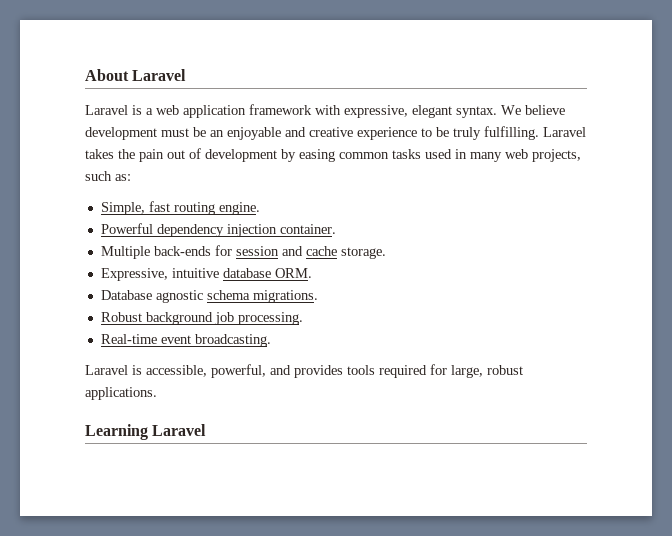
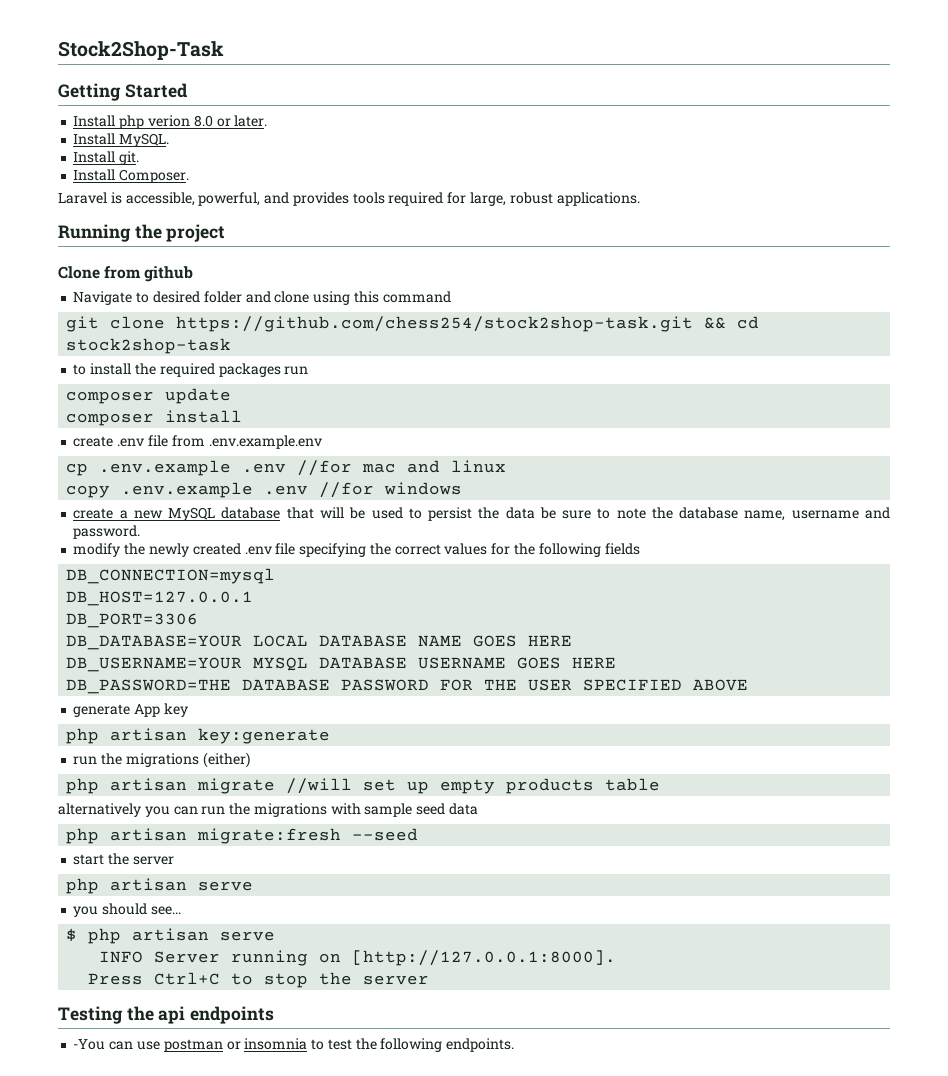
- About Laravel
- Laravel is a web application framework with expressive, elegant syntax. We believe development must be an enjoyable and creative experience to be truly fulfilling. Laravel takes the pain out of development by easing common tasks used in many web projects, such as:
- Simple, fast routing engine.
- Powerful dependency injection container.
- Multiple back-ends for session and cache storage.
- Expressive, intuitive database ORM.
- Database agnostic schema migrations.
- Robust background job processing.
- Real-time event broadcasting.
+ Stock2Shop-Task
+ Getting Started
+ Install php verion 8.0 or later.
+ Install MySQL.
+ Install git.
+ Install Composer.
- Learning Laravel
+ Running the project
+ Clone from github
+ Navigate to desired folder and clone using this command
+ git clone https://github.com/chess254/stock2shop-task.git && cd stock2shop-task
+ to install the required packages run
+ composer update
+ composer install
+ create .env file from .env.example.env
+ cp .env.example .env //for mac and linux
+ copy .env.example .env //for windows
+ create a new MySQL database that will be used to persist the data be sure to note the database name, username and password.
+ modify the newly created .env file specifying the correct values for the following fields
+ DB_CONNECTION=mysql
+ DB_HOST=127.0.0.1
+ DB_PORT=3306
+ DB_DATABASE=YOUR LOCAL DATABASE NAME GOES HERE
+ DB_USERNAME=YOUR MYSQL DATABASE USERNAME GOES HERE
+ DB_PASSWORD=THE DATABASE PASSWORD FOR THE USER SPECIFIED ABOVE
+ generate App key
+ php artisan key:generate
+ run the migrations (either)
+ php artisan migrate //will set up empty products table
+ alternatively you can run the migrations with sample seed data
+ php artisan migrate:fresh --seed
+ start the server
+ php artisan serve
+ you should see...
+ $ php artisan serve
+ INFO Server running on [http://127.0.0.1:8000].
+ Press Ctrl+C to stop the server
+ Testing the api endpoints
+ -You can use postman or insomnia to test the following endpoints.

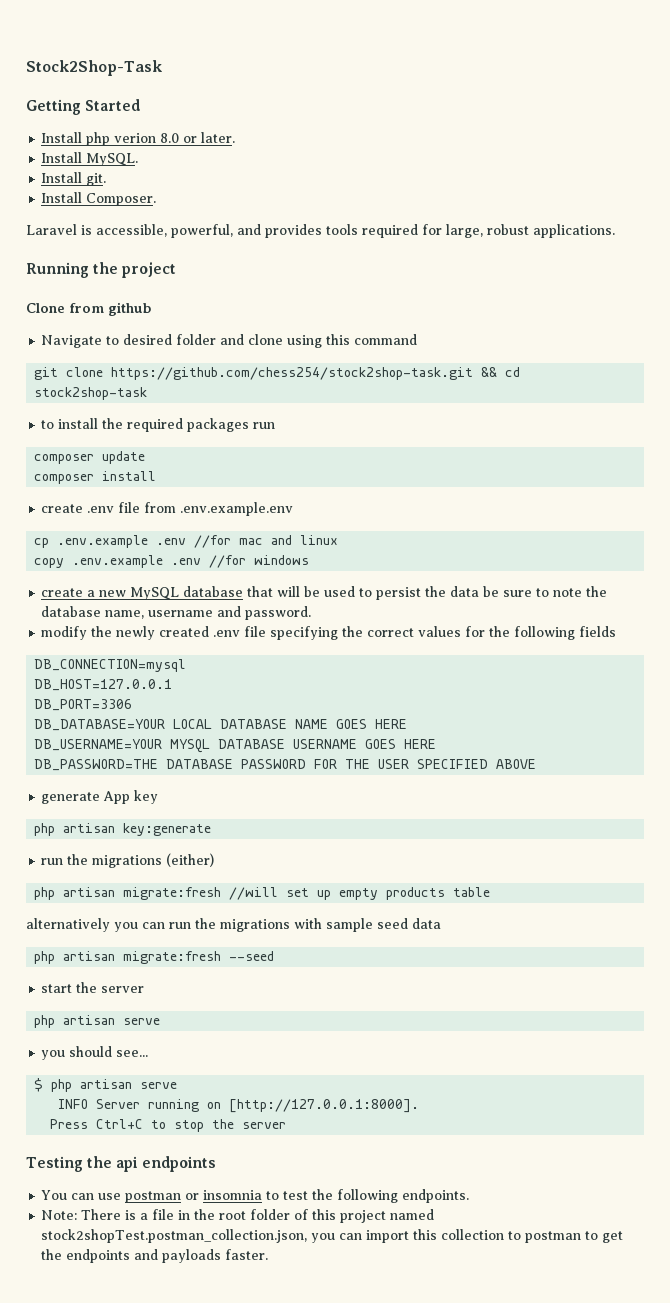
- php artisan migrate //will set up empty products table
+ php artisan migrate:fresh //will set up empty products table
- -You can use postman or insomnia to test the following endpoints.
+ You can use postman or insomnia to test the following endpoints.
+ Note: There is a file in the root folder of this project named stock2shopTest.postman_collection.json, you can import this collection to postman to get the endpoints and payloads faster.

